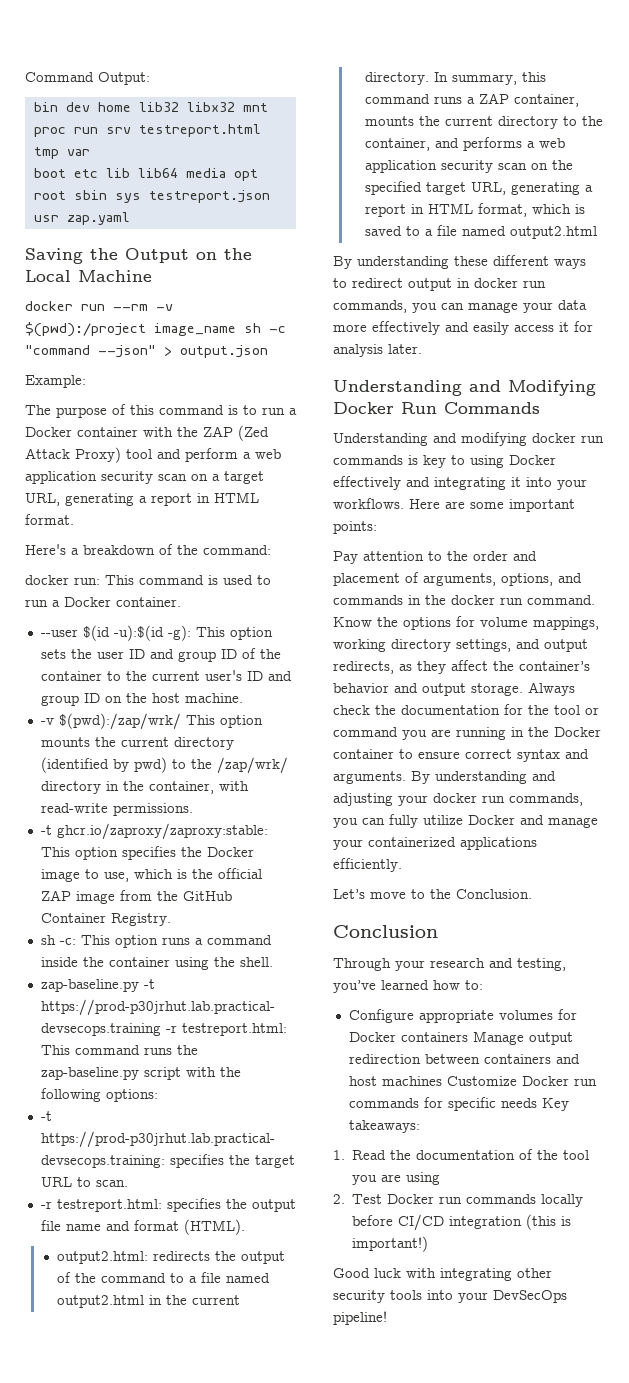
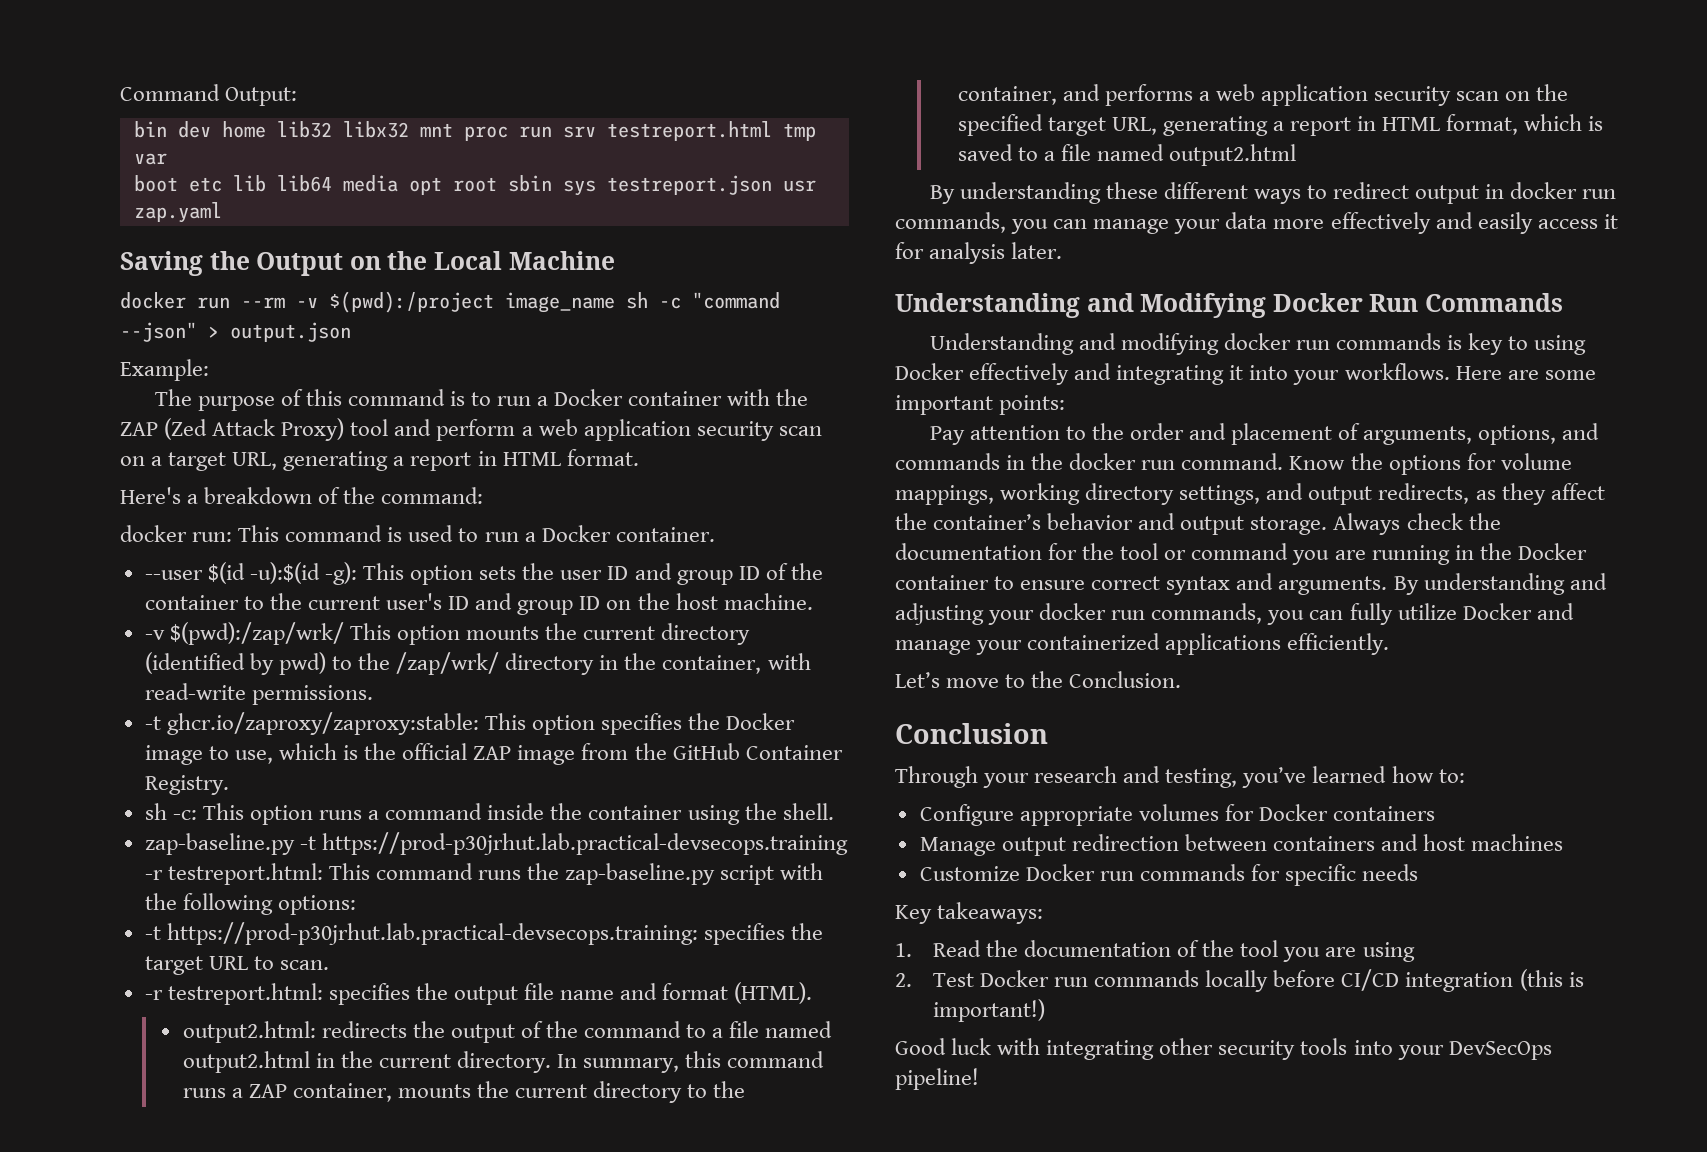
- Configure appropriate volumes for Docker containers Manage output redirection between containers and host machines Customize Docker run commands for specific needs Key takeaways:
+ Configure appropriate volumes for Docker containers
+ Manage output redirection between containers and host machines
+ Customize Docker run commands for specific needs
+ Key takeaways:

